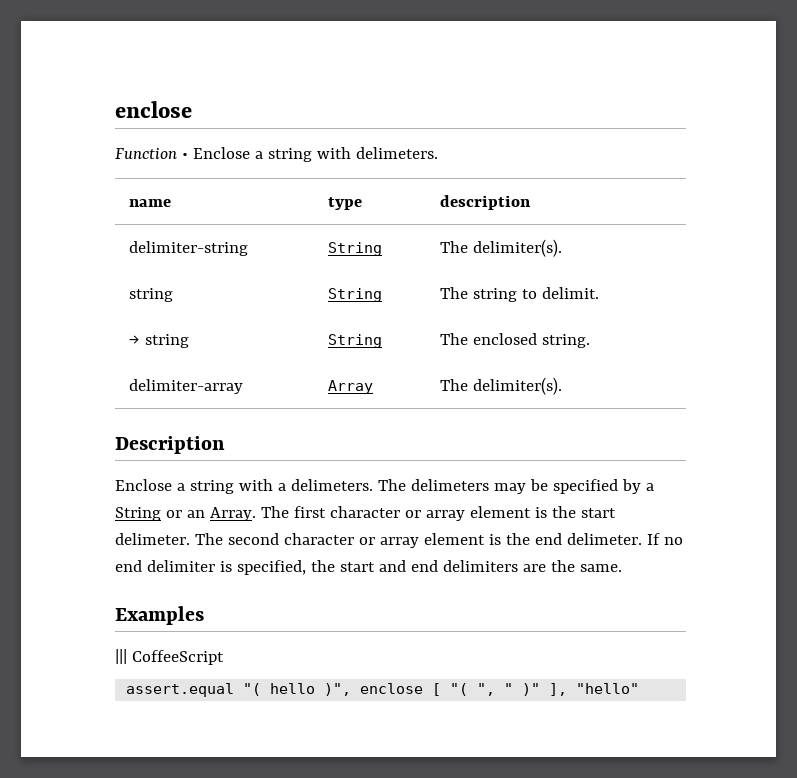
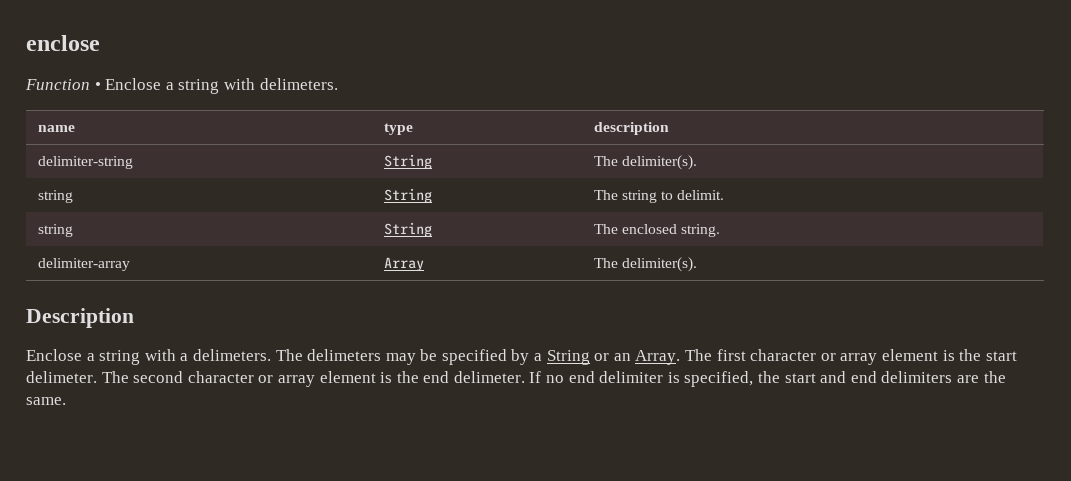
- → string | String | The enclosed string.
+ string | String | The enclosed string.
- Examples
- ||| CoffeeScript
- assert.equal "( hello )", enclose [ "( ", " )" ], "hello"

